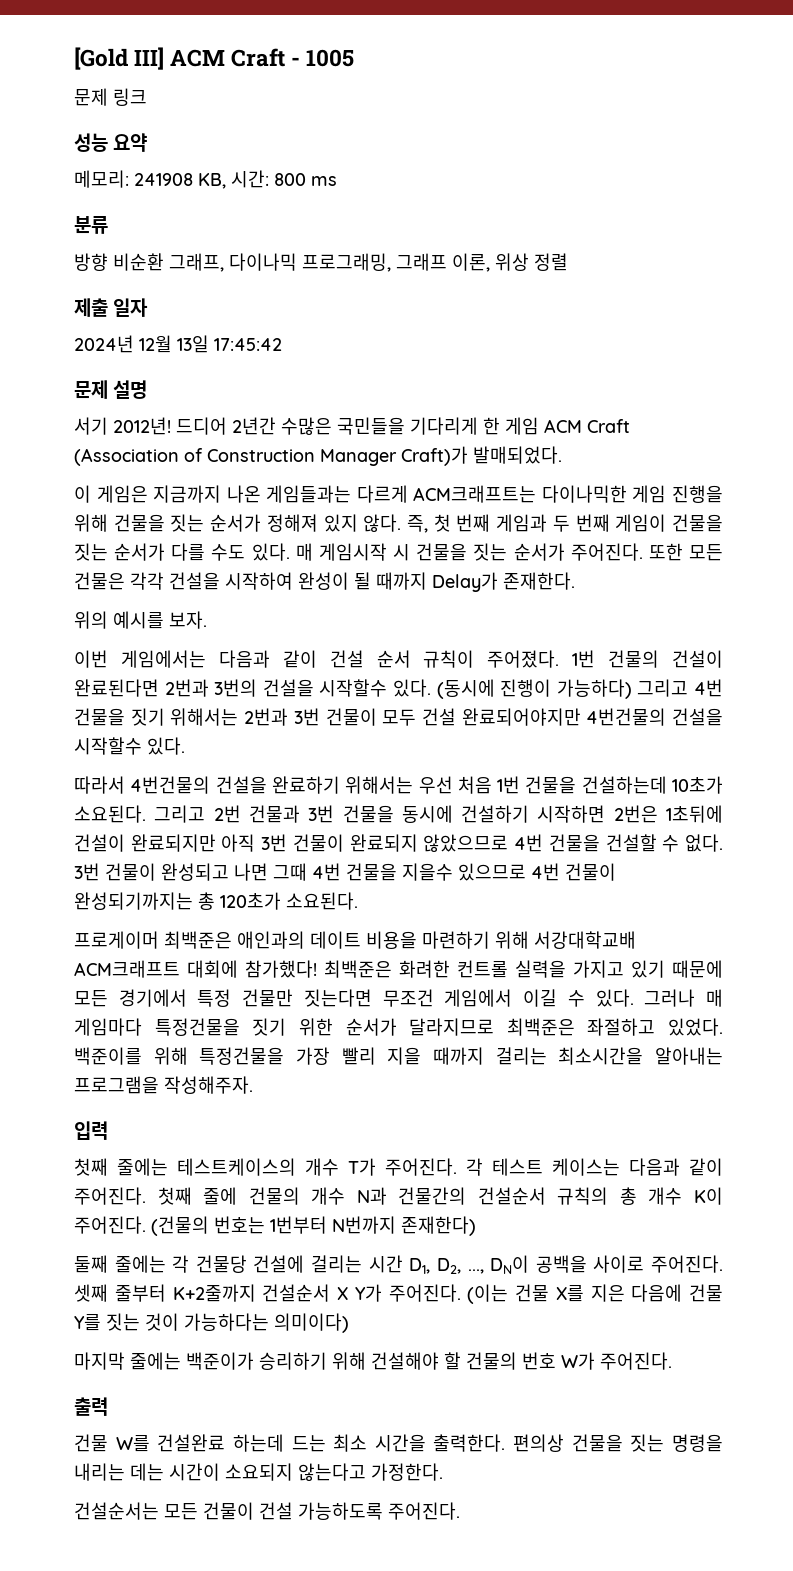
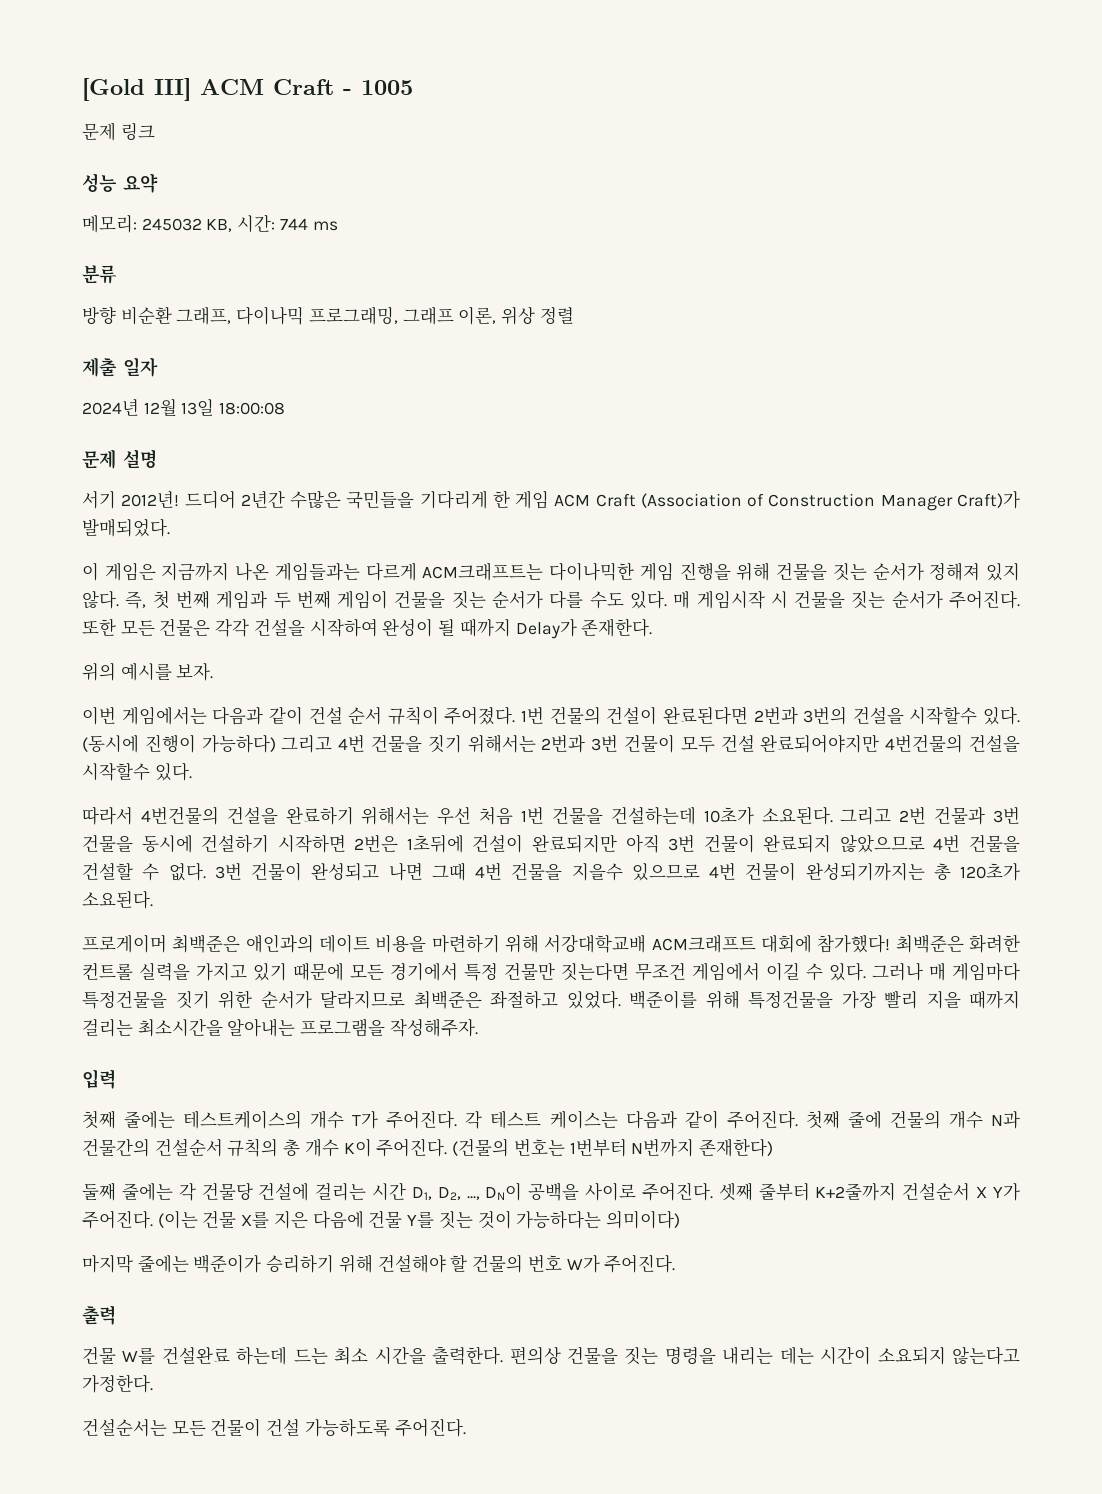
- 메모리: 241908 KB, 시간: 800 ms
+ 메모리: 245032 KB, 시간: 744 ms
- 2024년 12월 13일 17:45:42
+ 2024년 12월 13일 18:00:08

